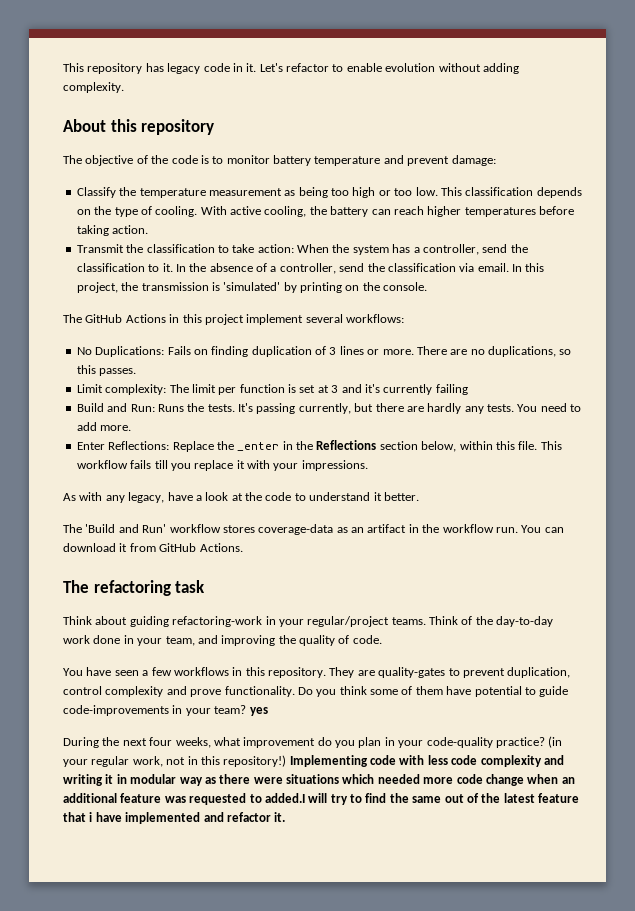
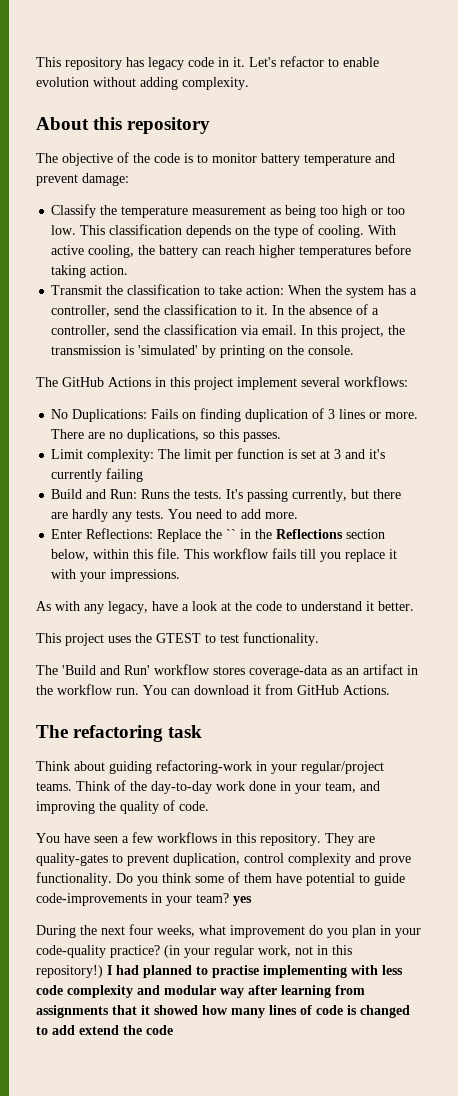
- Enter Reflections: Replace the _enter in the Reflections section below, within this file.
+ Enter Reflections: Replace the `` in the Reflections section below, within this file.
+ This project uses the GTEST to test functionality.
- Implementing code with less code complexity and writing it in modular way as there were situations which needed more code change when an additional feature was requested to added.I will try to find the same out of the latest feature that i have implemented and refactor it.
+ I had planned to practise implementing with less code complexity and modular way after learning from assignments that it showed how many lines of code is changed to add extend the code

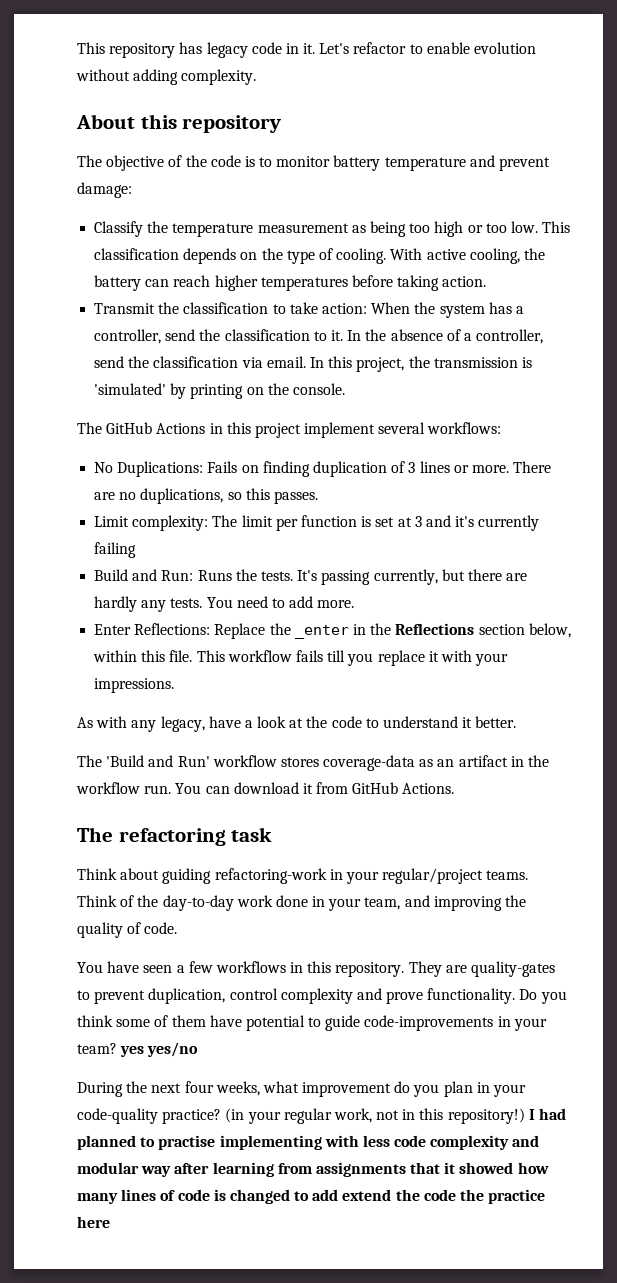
- Enter Reflections: Replace the `` in the Reflections section below, within this file.
+ Enter Reflections: Replace the _enter in the Reflections section below, within this file.
- This project uses the GTEST to test functionality.
- Do you think some of them have potential to guide code-improvements in your team? yes
+ Do you think some of them have potential to guide code-improvements in your team? yes yes/no
- I had planned to practise implementing with less code complexity and modular way after learning from assignments that it showed how many lines of code is changed to add extend the code
+ I had planned to practise implementing with less code complexity and modular way after learning from assignments that it showed how many lines of code is changed to add extend the code the practice here

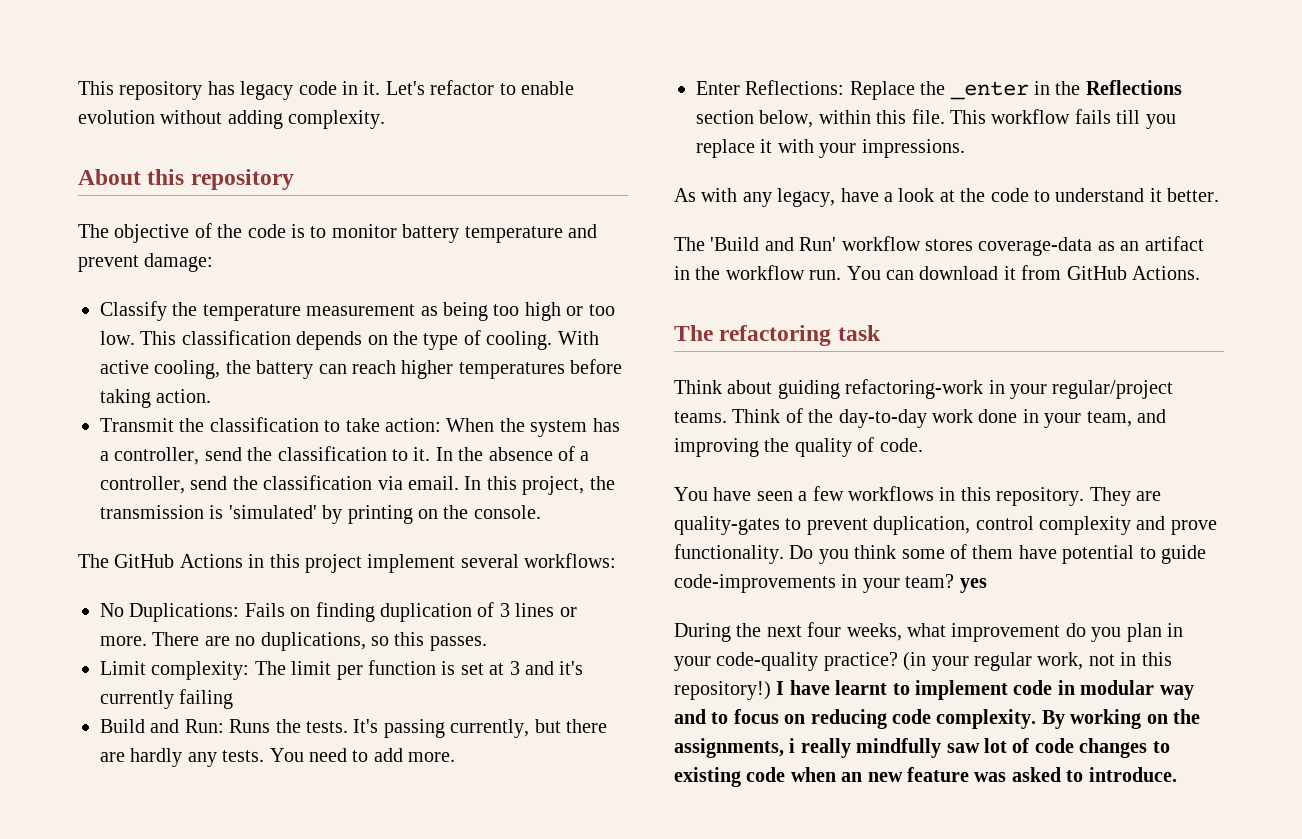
- Do you think some of them have potential to guide code-improvements in your team? yes yes/no
+ Do you think some of them have potential to guide code-improvements in your team? yes
- I had planned to practise implementing with less code complexity and modular way after learning from assignments that it showed how many lines of code is changed to add extend the code the practice here
+ I have learnt to implement code in modular way and to focus on reducing code complexity. By working on the assignments, i really mindfully saw lot of code changes to existing code when an new feature was asked to introduce.

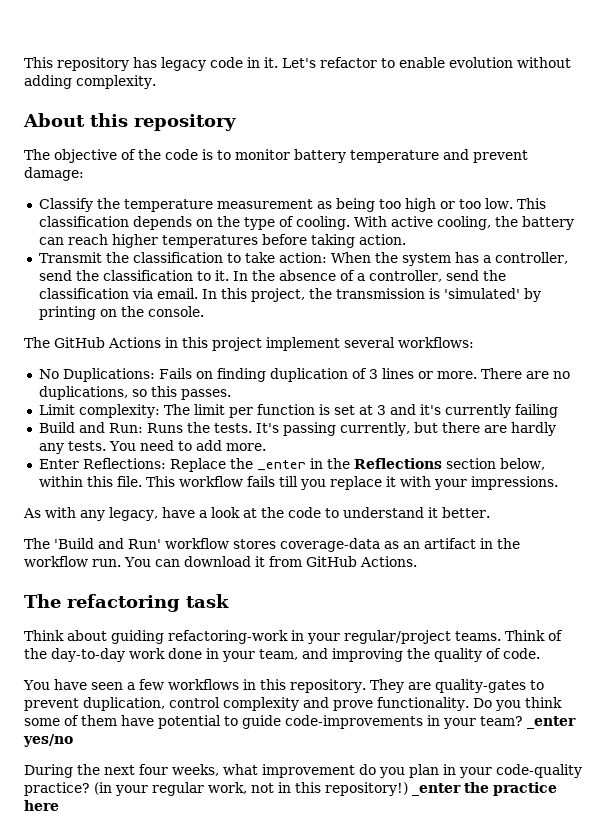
- Do you think some of them have potential to guide code-improvements in your team? yes
+ Do you think some of them have potential to guide code-improvements in your team? _enter yes/no
- I have learnt to implement code in modular way and to focus on reducing code complexity. By working on the assignments, i really mindfully saw lot of code changes to existing code when an new feature was asked to introduce.
+ _enter the practice here

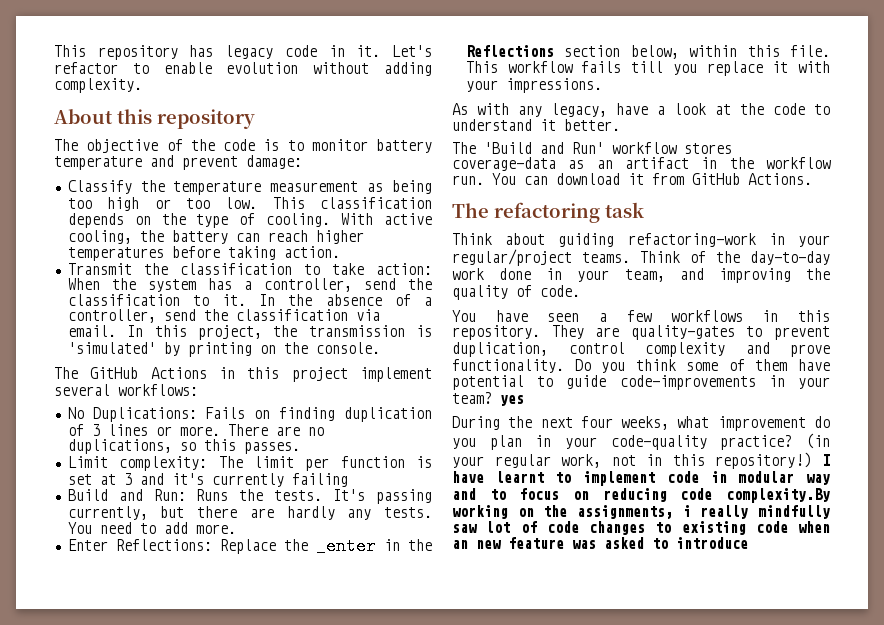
- Do you think some of them have potential to guide code-improvements in your team? _enter yes/no
+ Do you think some of them have potential to guide code-improvements in your team? yes
- _enter the practice here
+ I have learnt to implement code in modular way and to focus on reducing code complexity.By working on the assignments, i really mindfully saw lot of code changes to existing code when an new feature was asked to introduce

